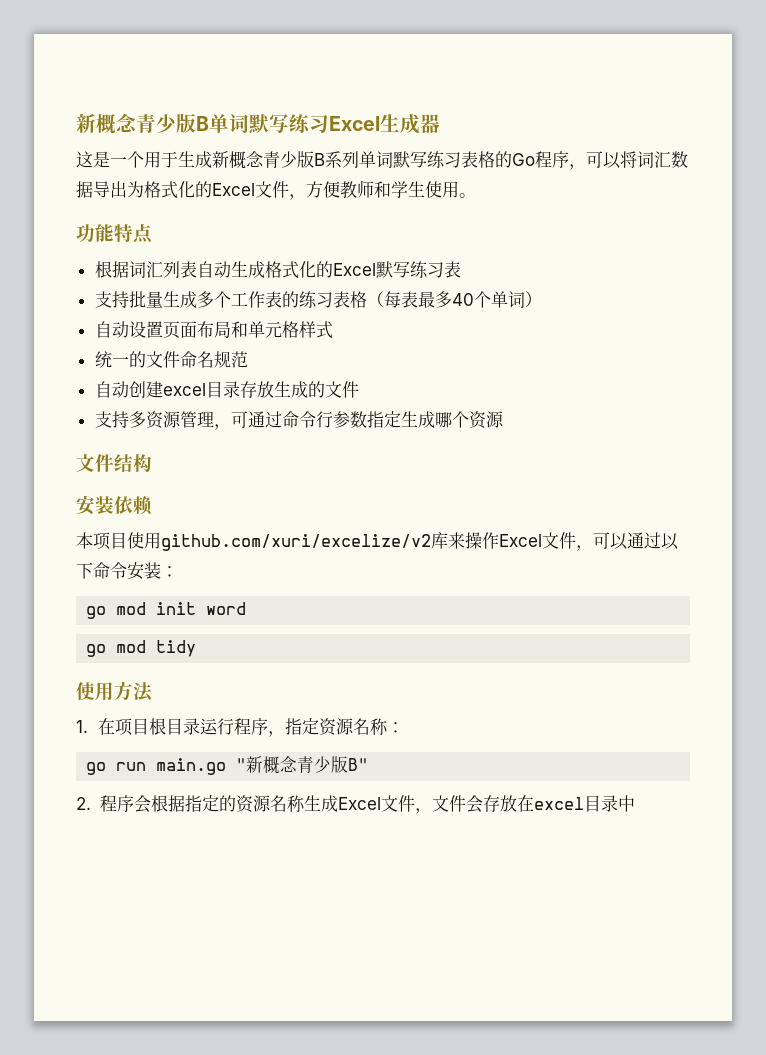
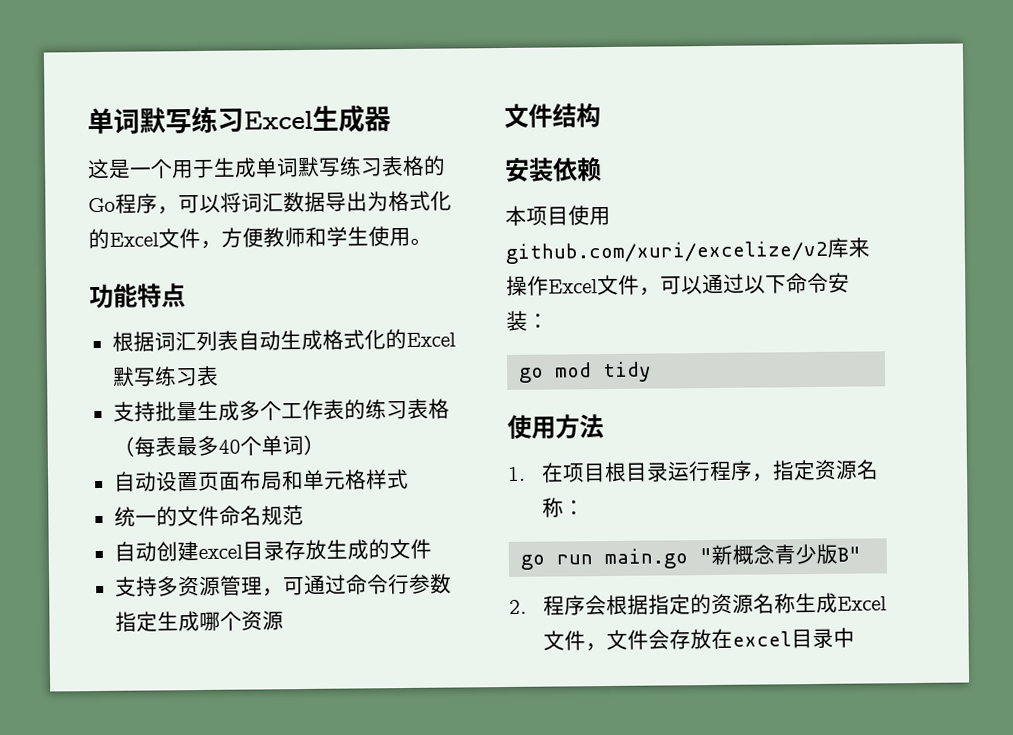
- 新概念青少版B单词默写练习Excel生成器
+ 单词默写练习Excel生成器
- 这是一个用于生成新概念青少版B系列单词默写练习表格的Go程序，可以将词汇数据导出为格式化的Excel文件，方便教师和学生使用。
+ 这是一个用于生成单词默写练习表格的Go程序，可以将词汇数据导出为格式化的Excel文件，方便教师和学生使用。
- go mod init word

